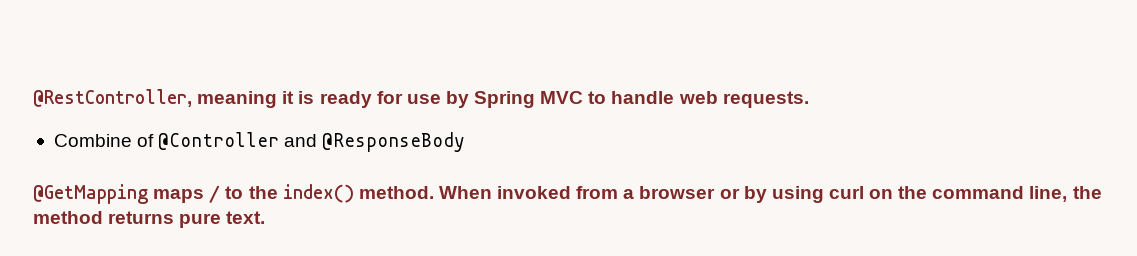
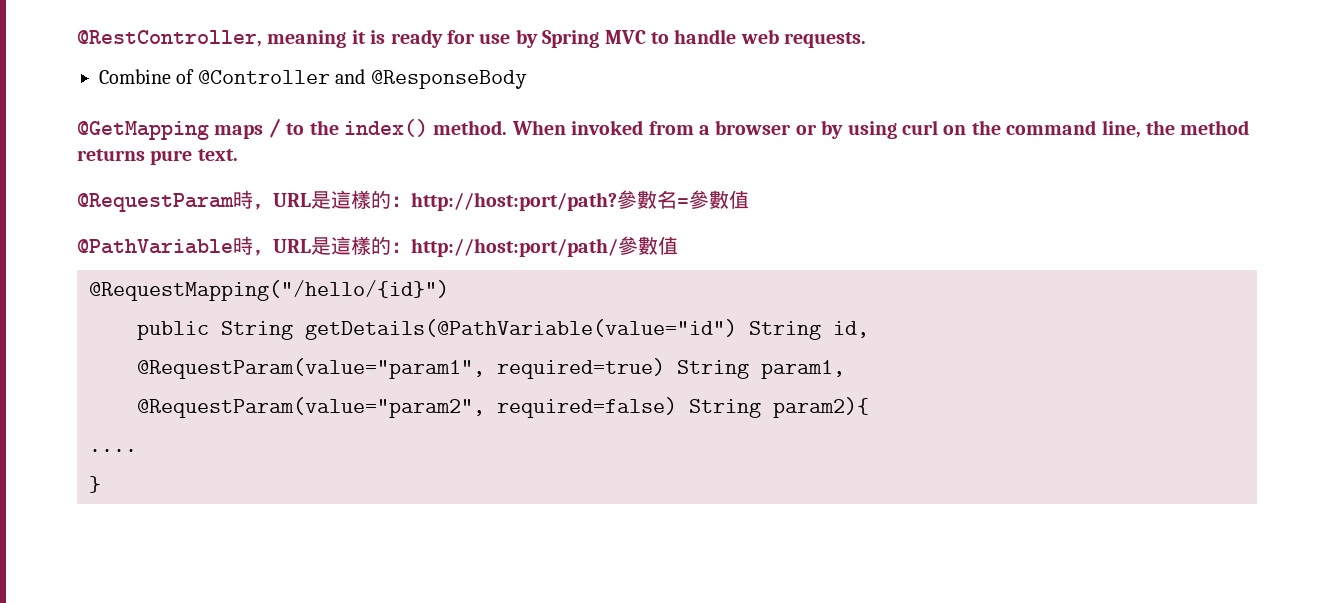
+ @RequestParam時，URL是這樣的：http://host:port/path?參數名=參數值
+ @PathVariable時，URL是這樣的：http://host:port/path/參數值
+ @RequestMapping("/hello/{id}")
+ public String getDetails(@PathVariable(value="id") String id,
+ @RequestParam(value="param1", required=true) String param1,
+ @RequestParam(value="param2", required=false) String param2){
+ ....
+ }

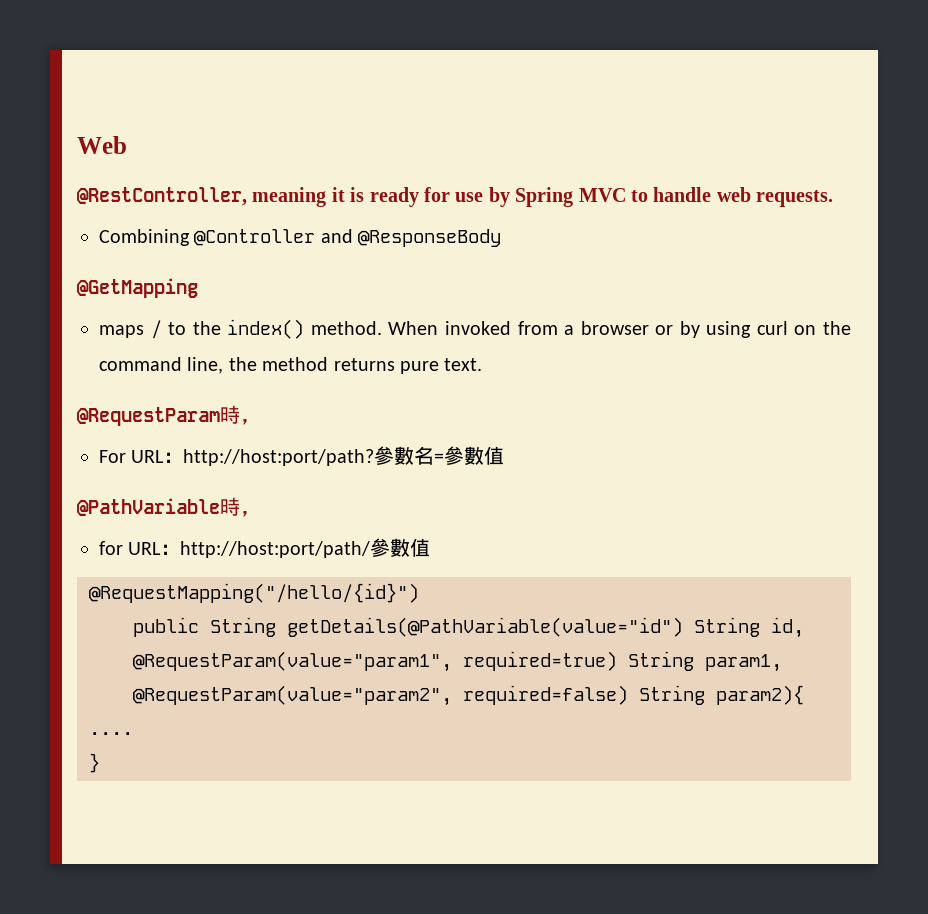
+ Web
- Combine of @Controller and @ResponseBody
+ Combining @Controller and @ResponseBody
- @GetMapping maps / to the index() method.
+ @GetMapping
+ maps / to the index() method.
- @RequestParam時，URL是這樣的：http://host:port/path?
+ @RequestParam時，
+ For URL：http://host:port/path?
- @PathVariable時，URL是這樣的：http://host:port/path/參數值
+ @PathVariable時，
+ for URL：http://host:port/path/參數值

